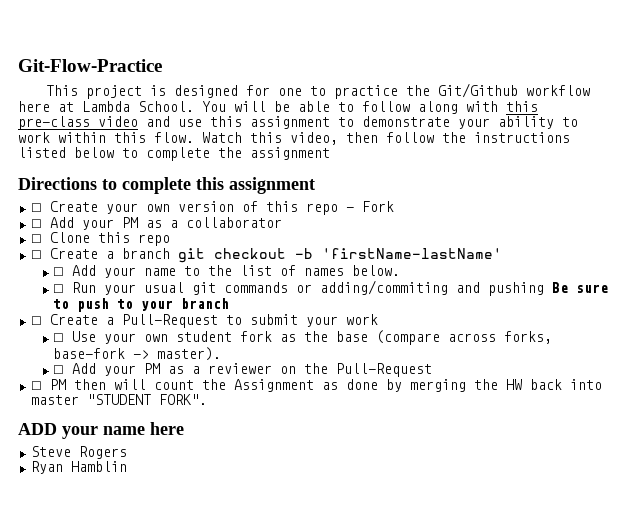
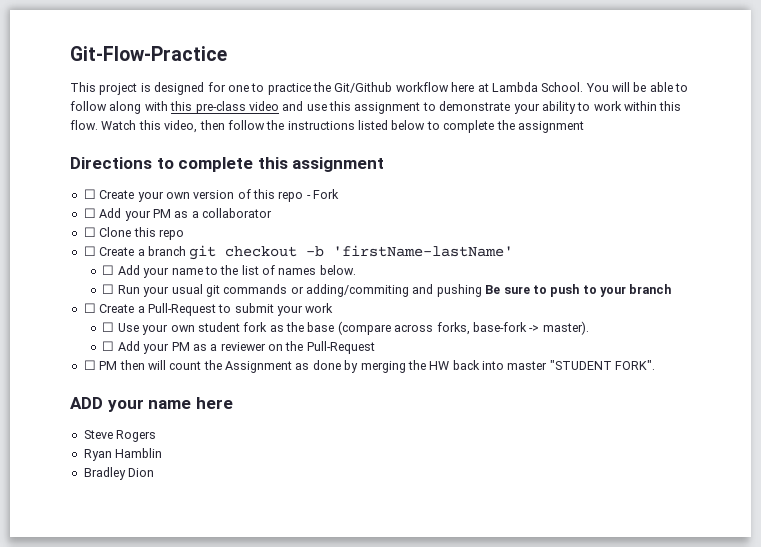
+ Bradley Dion

